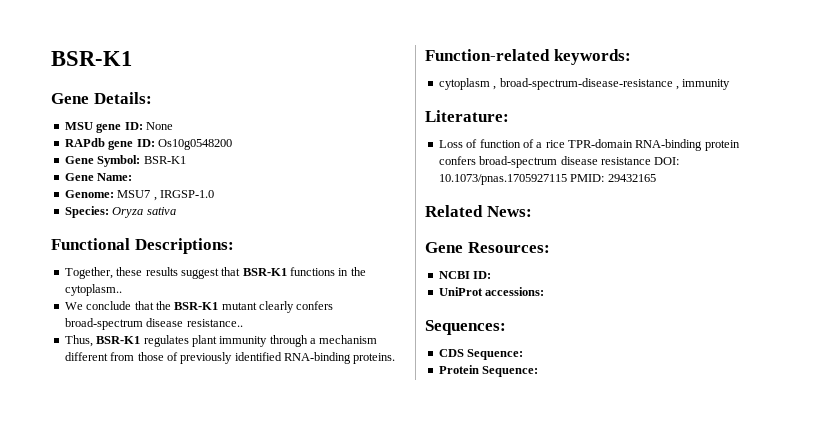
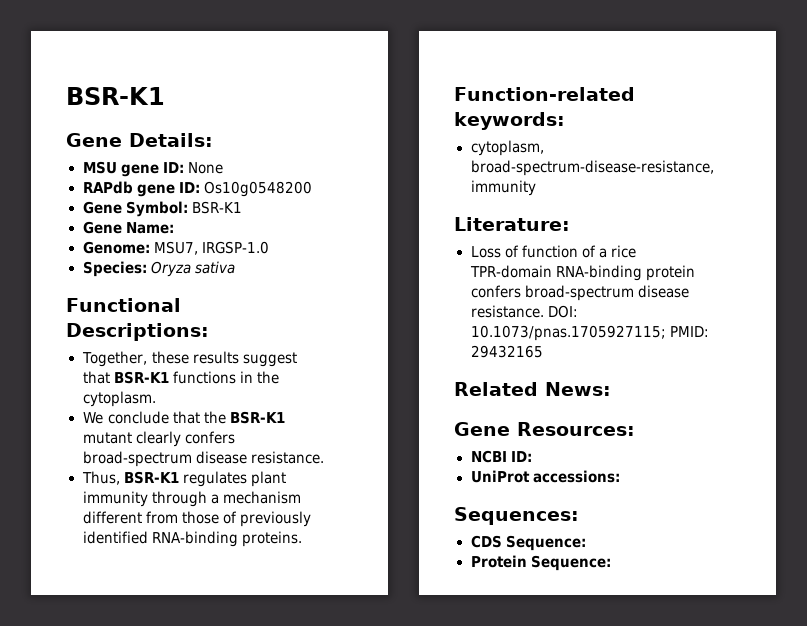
- Genome: MSU7 , IRGSP-1.0
+ Genome: MSU7, IRGSP-1.0
- Together, these results suggest that BSR-K1 functions in the cytoplasm..
+ Together, these results suggest that BSR-K1 functions in the cytoplasm.
- We conclude that the BSR-K1 mutant clearly confers broad-spectrum disease resistance..
+ We conclude that the BSR-K1 mutant clearly confers broad-spectrum disease resistance.
- cytoplasm , broad-spectrum-disease-resistance , immunity
+ cytoplasm, broad-spectrum-disease-resistance, immunity
- Loss of function of a rice TPR-domain RNA-binding protein confers broad-spectrum disease resistance DOI: 10.1073/pnas.1705927115 PMID: 29432165
+ Loss of function of a rice TPR-domain RNA-binding protein confers broad-spectrum disease resistance. DOI: 10.1073/pnas.1705927115; PMID: 29432165

